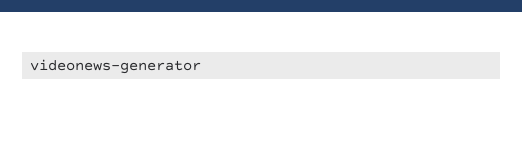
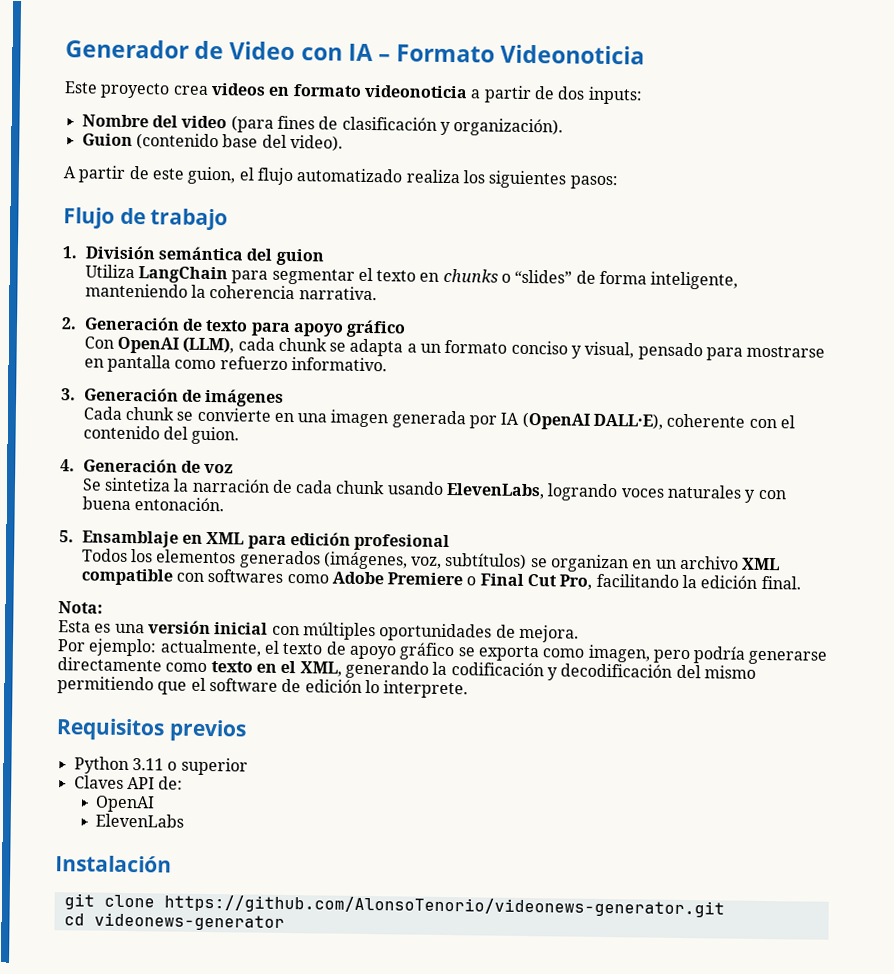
- videonews-generator
+ Generador de Video con IA – Formato Videonoticia
+ Este proyecto crea videos en formato videonoticia a partir de dos inputs:
+ Nombre del video (para fines de clasificación y organización).
+ Guion (contenido base del video).
+ A partir de este guion, el flujo automatizado realiza los siguientes pasos:
+ Flujo de trabajo
+ 1. División semántica del guion
+ Utiliza LangChain para segmentar el texto en chunks o “slides” de forma inteligente, manteniendo la coherencia narrativa.
+ 2. Generación de texto para apoyo gráfico
+ Con OpenAI (LLM), cada chunk se adapta a un formato conciso y visual, pensado para mostrarse en pantalla como refuerzo informativo.
+ 3. Generación de imágenes
+ Cada chunk se convierte en una imagen generada por IA (OpenAI DALL·E), coherente con el contenido del guion.
+ 4. Generación de voz
+ Se sintetiza la narración de cada chunk usando ElevenLabs, logrando voces naturales y con buena entonación.
+ 5. Ensamblaje en XML para edición profesional
+ Todos los elementos generados (imágenes, voz, subtítulos) se organizan en un archivo XML compatible con softwares como Adobe Premiere o Final Cut Pro, facilitando la edición final.
+ Nota:
+ Esta es una versión inicial con múltiples oportunidades de mejora.
+ Por ejemplo: actualmente, el texto de apoyo gráfico se exporta como imagen, pero podría generarse directamente como texto en el XML, generando la codificación y decodificación del mismo permitiendo que el software de edición lo interprete.
+ Requisitos previos
+ Python 3.11 o superior
+ Claves API de:
+ OpenAI
+ ElevenLabs
+ Instalación
+ git clone https://github.com/AlonsoTenorio/videonews-generator.git
+ cd videonews-generator

